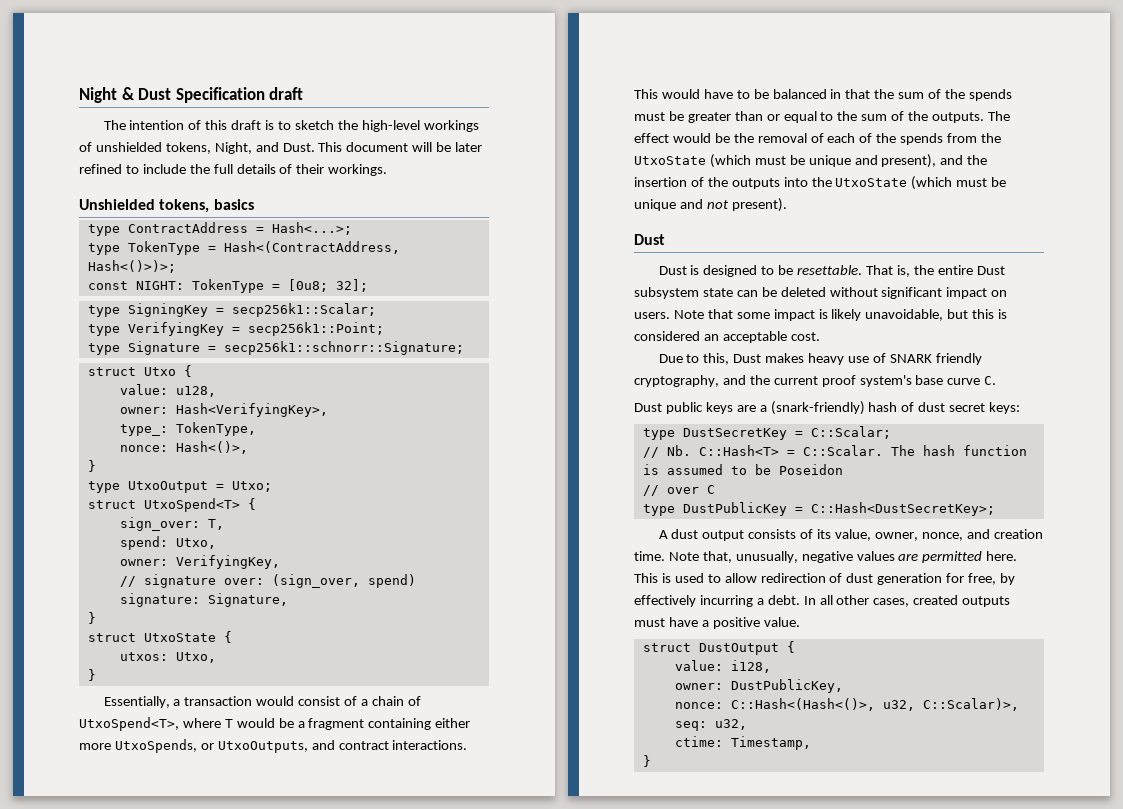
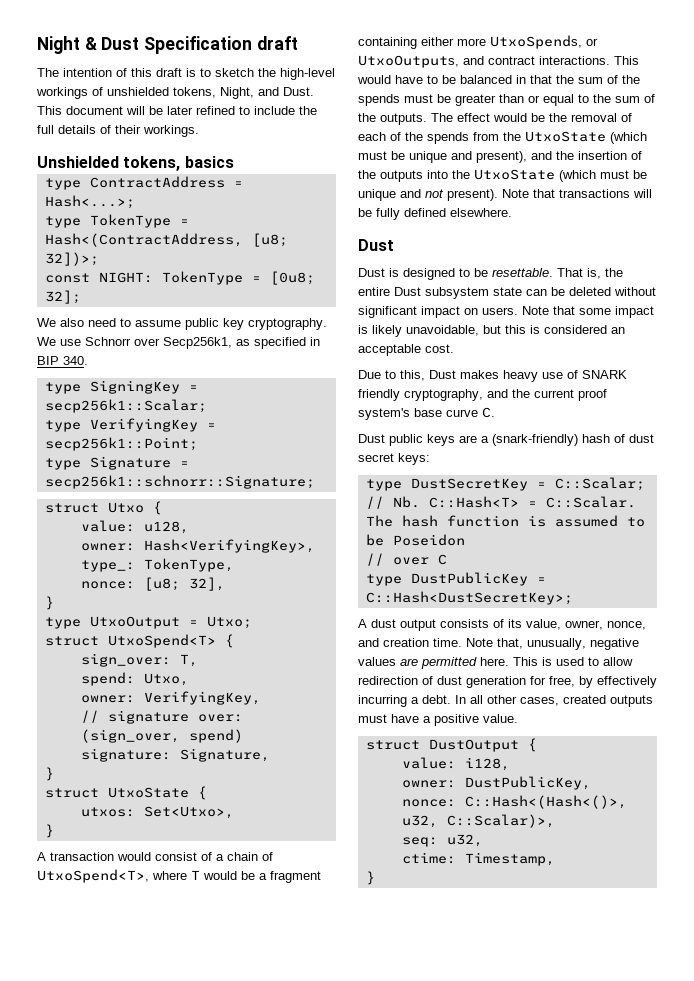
- type TokenType = Hash<(ContractAddress, Hash<()>)>;
+ type TokenType = Hash<(ContractAddress, [u8; 32])>;
+ We also need to assume public key cryptography. We use Schnorr over Secp256k1, as specified in BIP 340.
- nonce: Hash<()>,
+ nonce: [u8; 32],
- utxos: Utxo,
+ utxos: Set<Utxo>,
  }
- Essentially, a transaction would consist of a chain of UtxoSpend<T>, where T would be a fragment containing either more UtxoSpends, or UtxoOutputs, and contract interactions.
+ A transaction would consist of a chain of UtxoSpend<T>, where T would be a fragment containing either more UtxoSpends, or UtxoOutputs, and contract interactions.
+ Note that transactions will be fully defined elsewhere.

